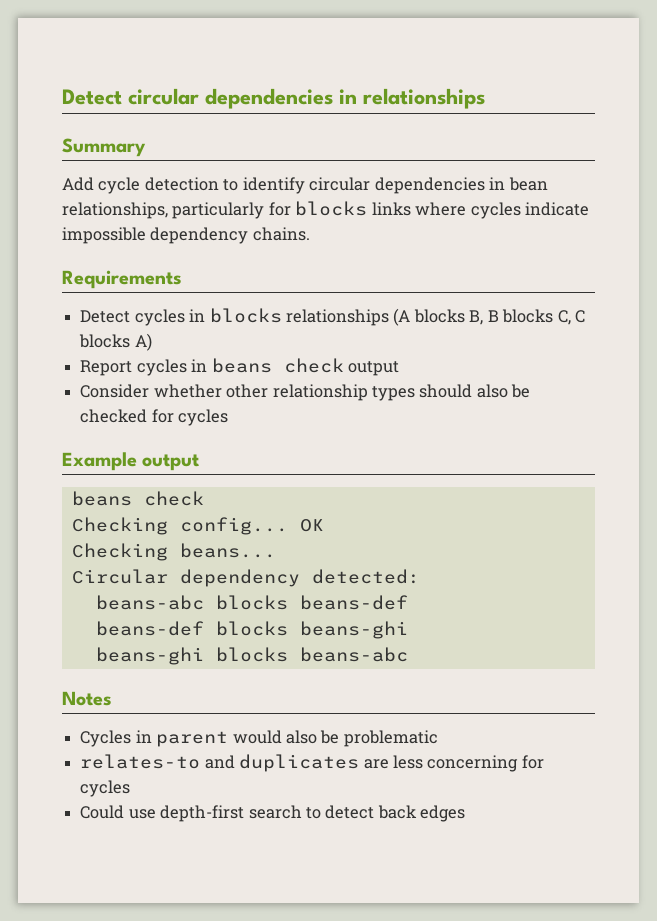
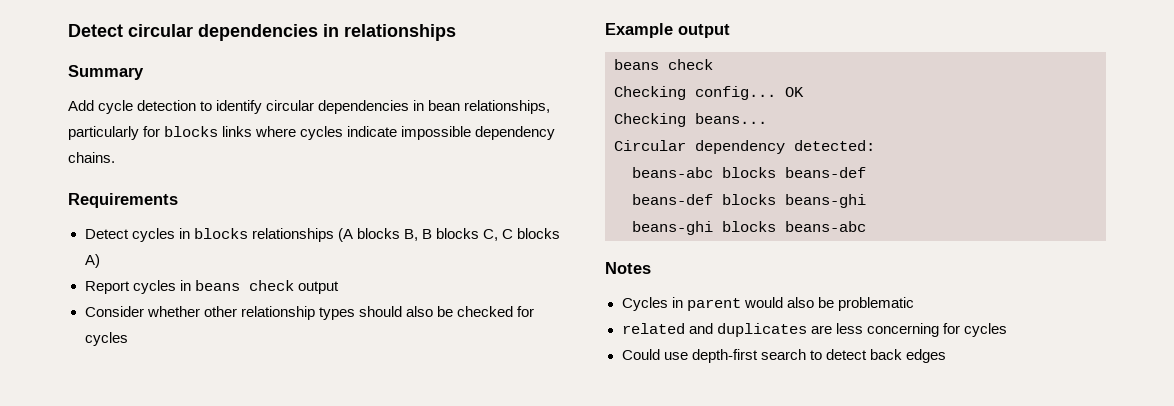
- relates-to and duplicates are less concerning for cycles
+ related and duplicates are less concerning for cycles

